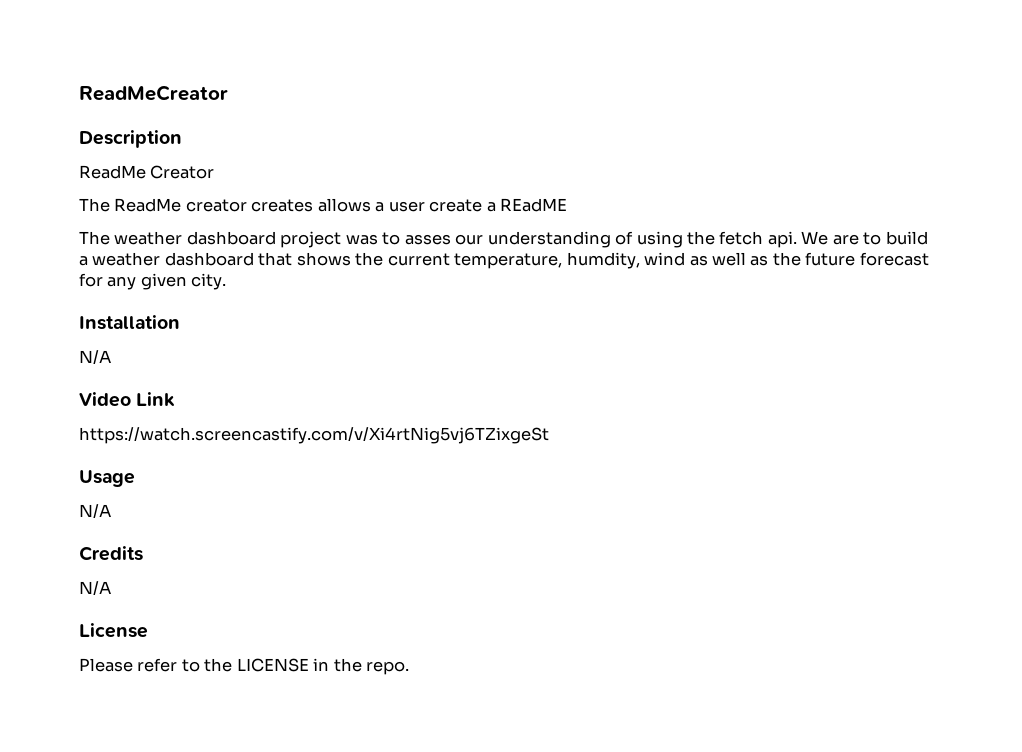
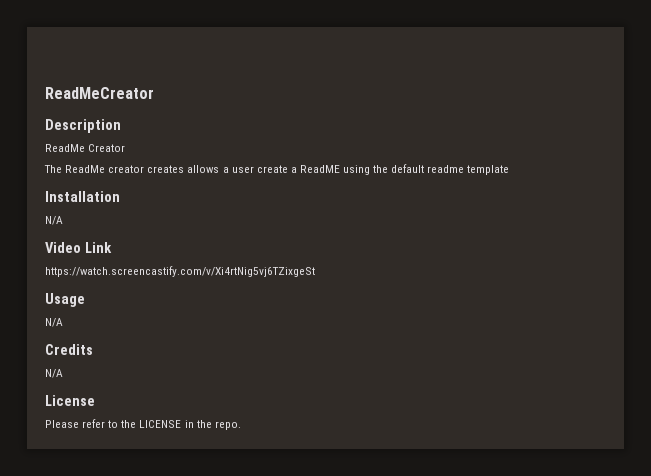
- The ReadMe creator creates allows a user create a REadME
- The weather dashboard project was to asses our understanding of using the fetch api. We are to build a weather dashboard that shows the current temperature, humdity, wind as well as the future forecast for any given city.
+ The ReadMe creator creates allows a user create a ReadME using the default readme template

